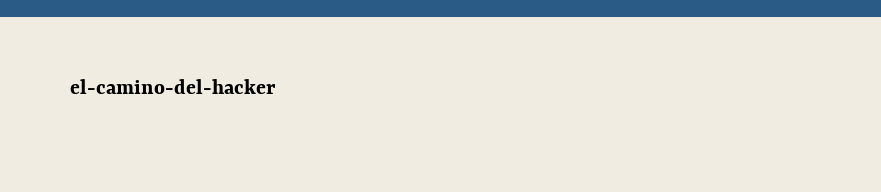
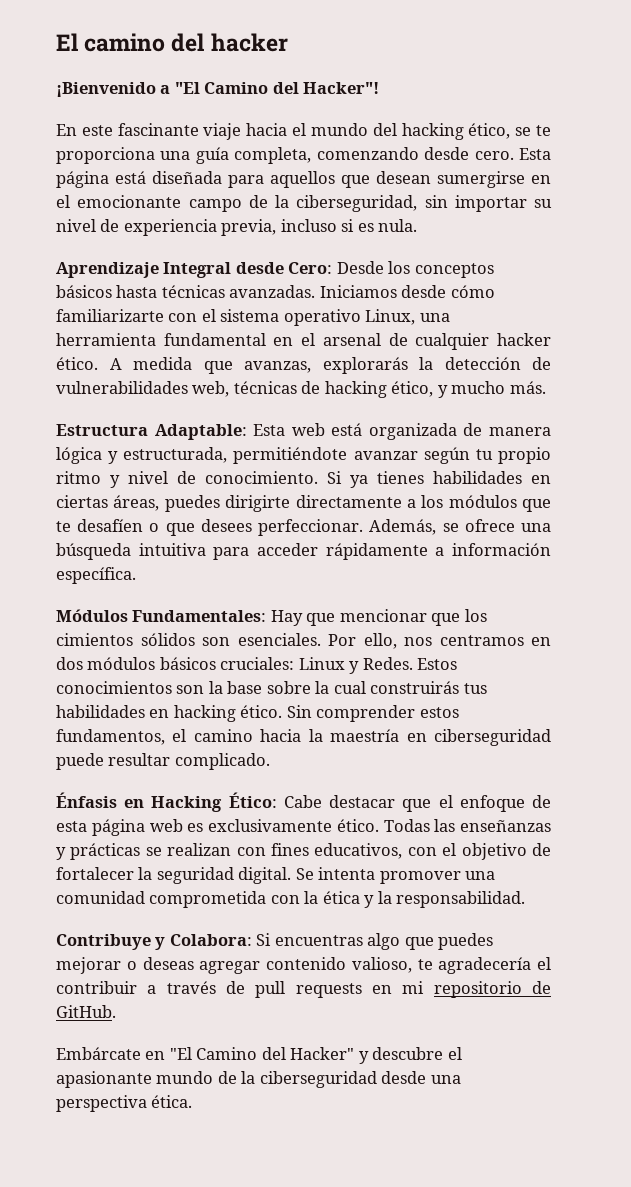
- el-camino-del-hacker
+ El camino del hacker
+ ¡Bienvenido a "El Camino del Hacker"!
+ En este fascinante viaje hacia el mundo del hacking ético, se te proporciona una guía completa, comenzando desde cero. Esta página está diseñada para aquellos que desean sumergirse en el emocionante campo de la ciberseguridad, sin importar su nivel de experiencia previa, incluso si es nula.
+ Aprendizaje Integral desde Cero: Desde los conceptos básicos hasta técnicas avanzadas. Iniciamos desde cómo familiarizarte con el sistema operativo Linux, una herramienta fundamental en el arsenal de cualquier hacker ético. A medida que avanzas, explorarás la detección de vulnerabilidades web, técnicas de hacking ético, y mucho más.
+ Estructura Adaptable: Esta web está organizada de manera lógica y estructurada, permitiéndote avanzar según tu propio ritmo y nivel de conocimiento. Si ya tienes habilidades en ciertas áreas, puedes dirigirte directamente a los módulos que te desafíen o que desees perfeccionar. Además, se ofrece una búsqueda intuitiva para acceder rápidamente a información específica.
+ Módulos Fundamentales: Hay que mencionar que los cimientos sólidos son esenciales. Por ello, nos centramos en dos módulos básicos cruciales: Linux y Redes. Estos conocimientos son la base sobre la cual construirás tus habilidades en hacking ético. Sin comprender estos fundamentos, el camino hacia la maestría en ciberseguridad puede resultar complicado.
+ Énfasis en Hacking Ético: Cabe destacar que el enfoque de esta página web es exclusivamente ético. Todas las enseñanzas y prácticas se realizan con fines educativos, con el objetivo de fortalecer la seguridad digital. Se intenta promover una comunidad comprometida con la ética y la responsabilidad.
+ Contribuye y Colabora: Si encuentras algo que puedes mejorar o deseas agregar contenido valioso, te agradecería el contribuir a través de pull requests en mi repositorio de GitHub.
+ Embárcate en "El Camino del Hacker" y descubre el apasionante mundo de la ciberseguridad desde una perspectiva ética.

